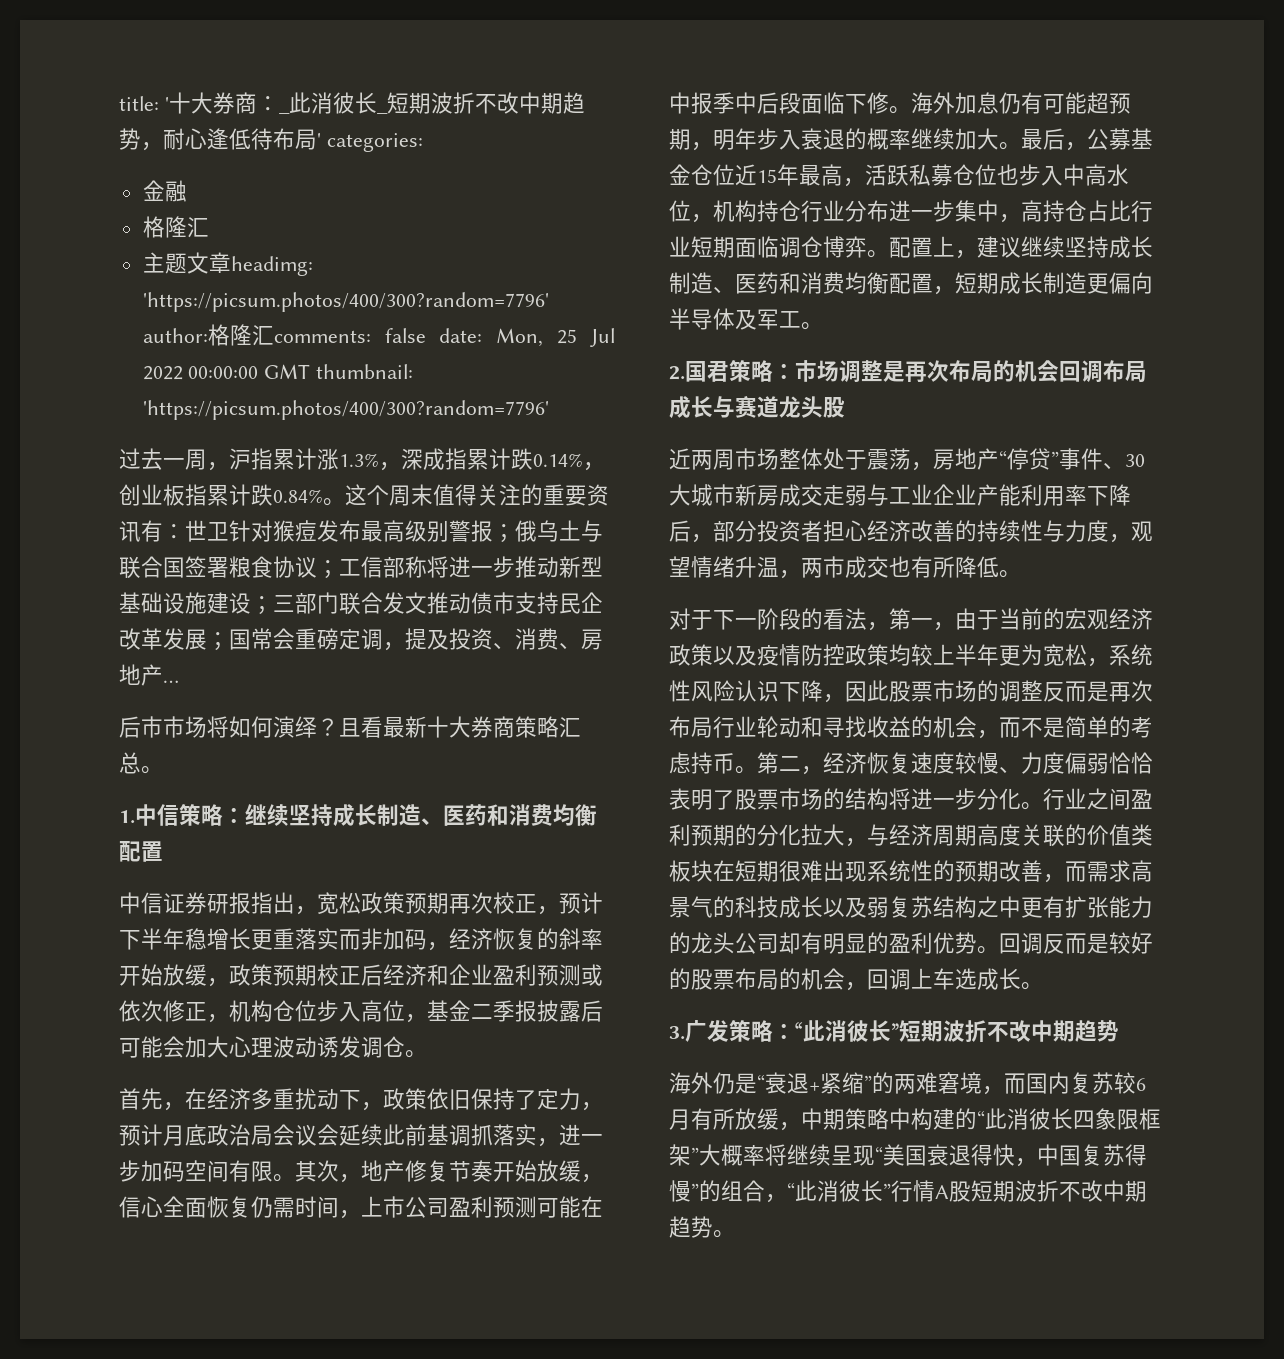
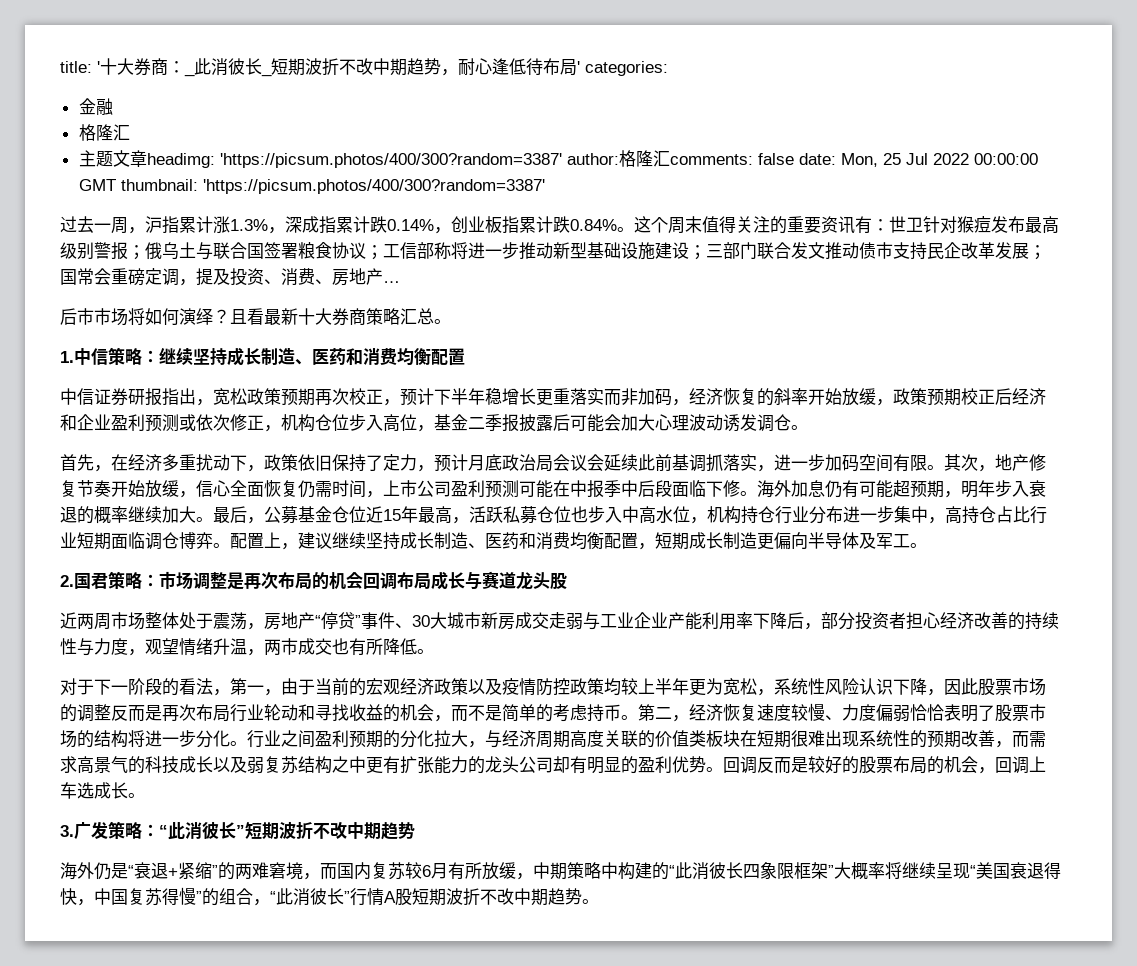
- 主题文章headimg: 'https://picsum.photos/400/300?random=7796' author:格隆汇comments: false date: Mon, 25 Jul 2022 00:00:00 GMT thumbnail: 'https://picsum.photos/400/300?random=7796'
+ 主题文章headimg: 'https://picsum.photos/400/300?random=3387' author:格隆汇comments: false date: Mon, 25 Jul 2022 00:00:00 GMT thumbnail: 'https://picsum.photos/400/300?random=3387'

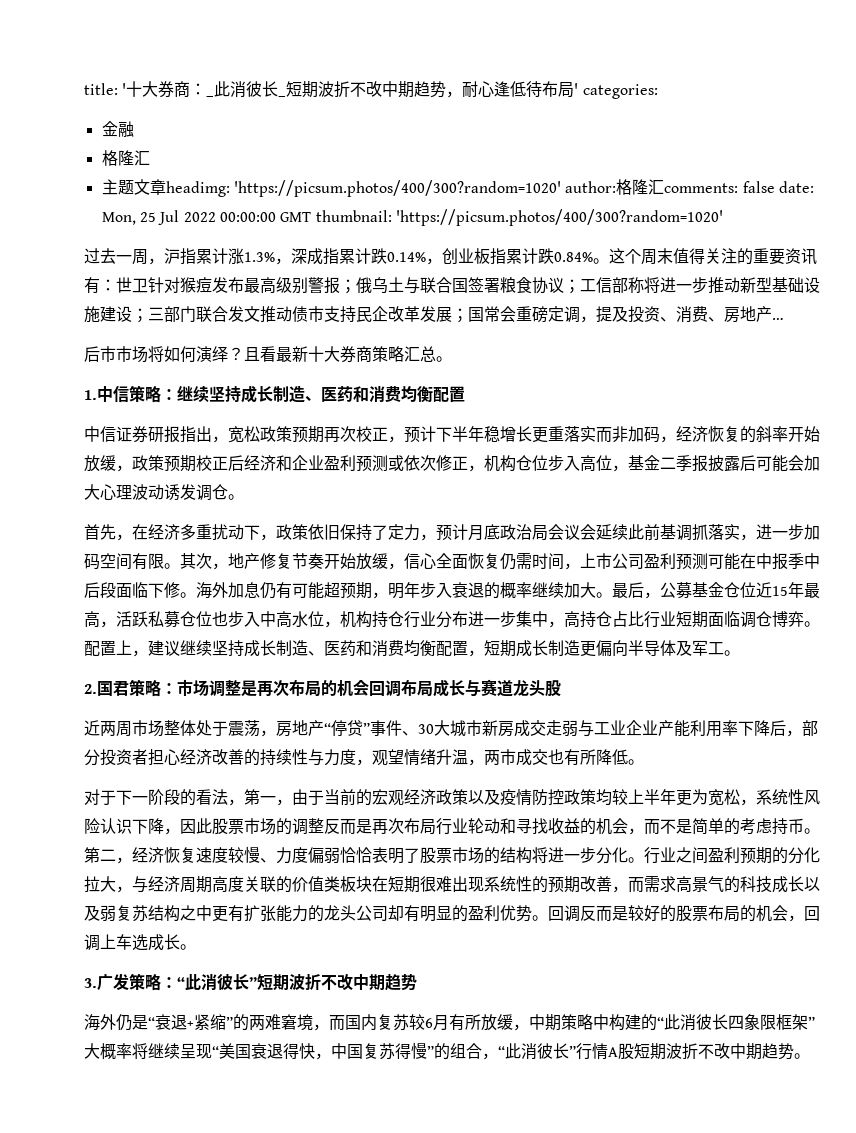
- 主题文章headimg: 'https://picsum.photos/400/300?random=3387' author:格隆汇comments: false date: Mon, 25 Jul 2022 00:00:00 GMT thumbnail: 'https://picsum.photos/400/300?random=3387'
+ 主题文章headimg: 'https://picsum.photos/400/300?random=1020' author:格隆汇comments: false date: Mon, 25 Jul 2022 00:00:00 GMT thumbnail: 'https://picsum.photos/400/300?random=1020'

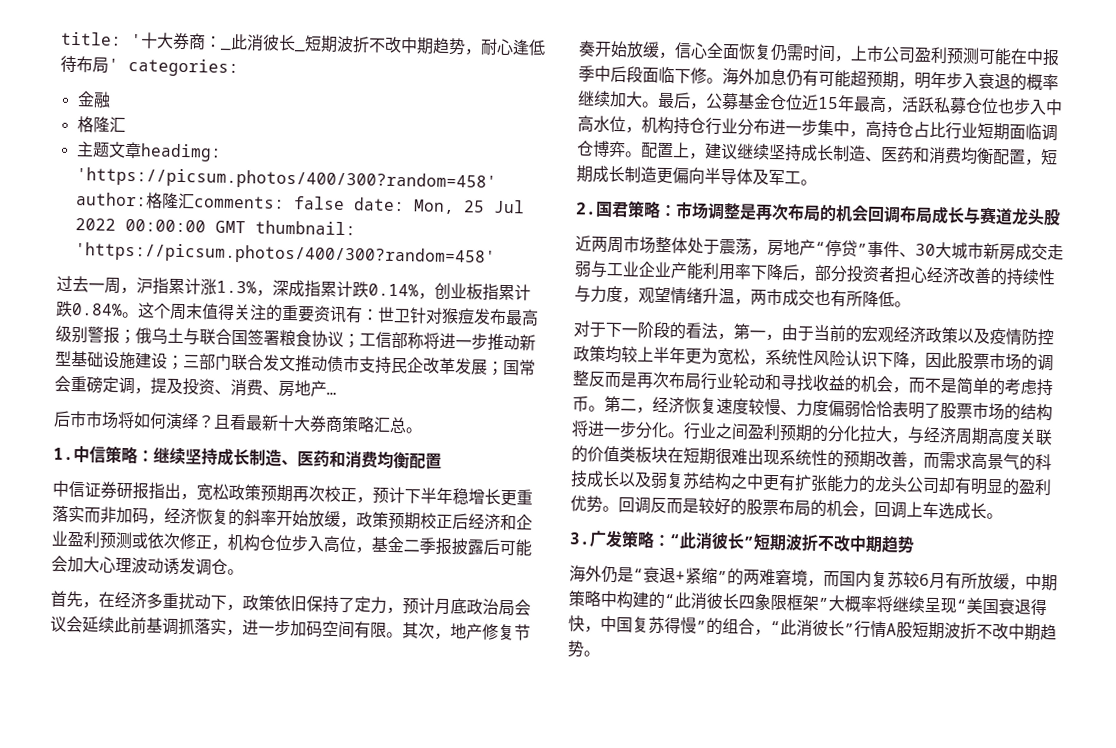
- 主题文章headimg: 'https://picsum.photos/400/300?random=1020' author:格隆汇comments: false date: Mon, 25 Jul 2022 00:00:00 GMT thumbnail: 'https://picsum.photos/400/300?random=1020'
+ 主题文章headimg: 'https://picsum.photos/400/300?random=458' author:格隆汇comments: false date: Mon, 25 Jul 2022 00:00:00 GMT thumbnail: 'https://picsum.photos/400/300?random=458'

